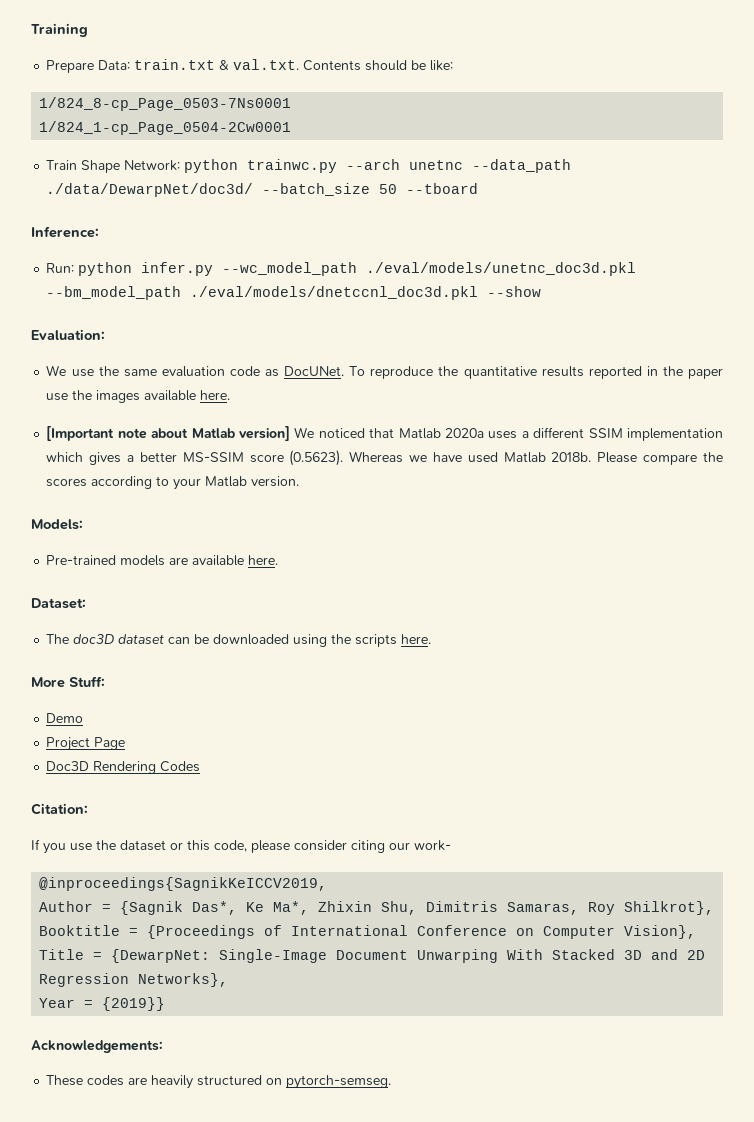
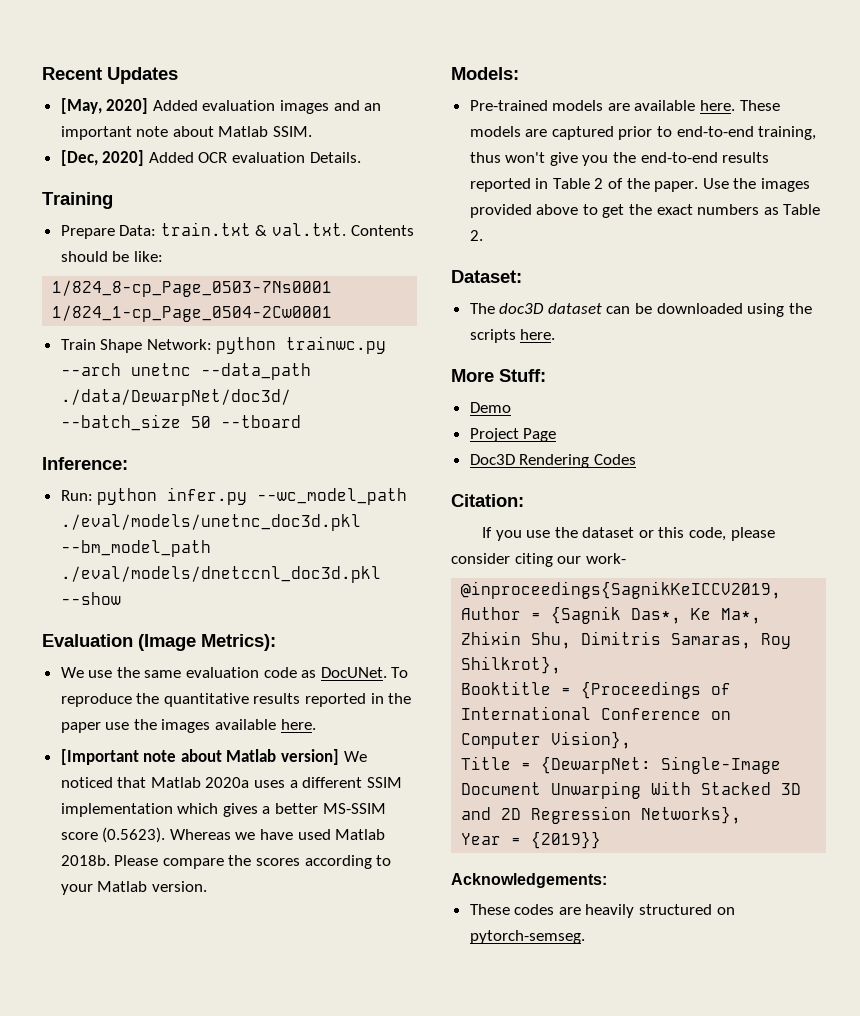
+ Recent Updates
+ [May, 2020] Added evaluation images and an important note about Matlab SSIM.
+ [Dec, 2020] Added OCR evaluation Details.
- Evaluation:
+ Evaluation (Image Metrics):
+ These models are captured prior to end-to-end training, thus won't give you the end-to-end results reported in Table 2 of the paper. Use the images provided above to get the exact numbers as Table 2.

